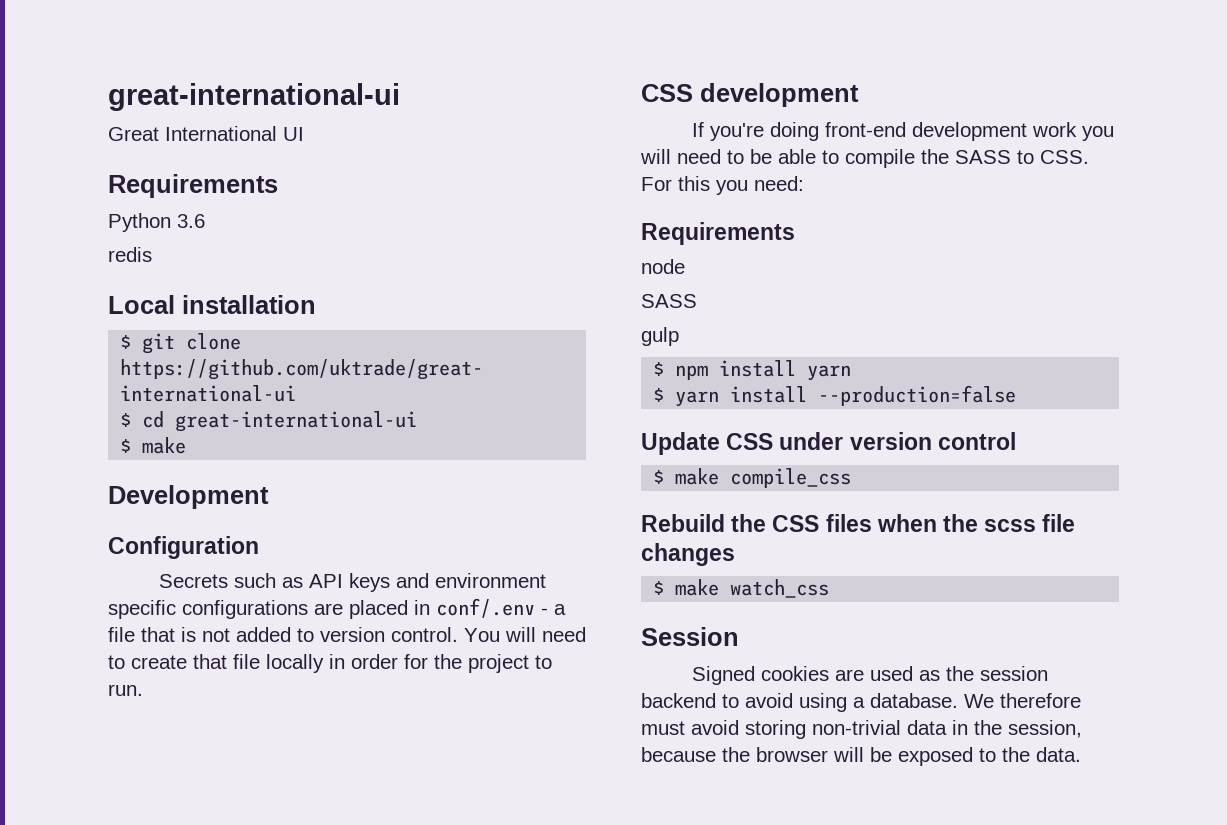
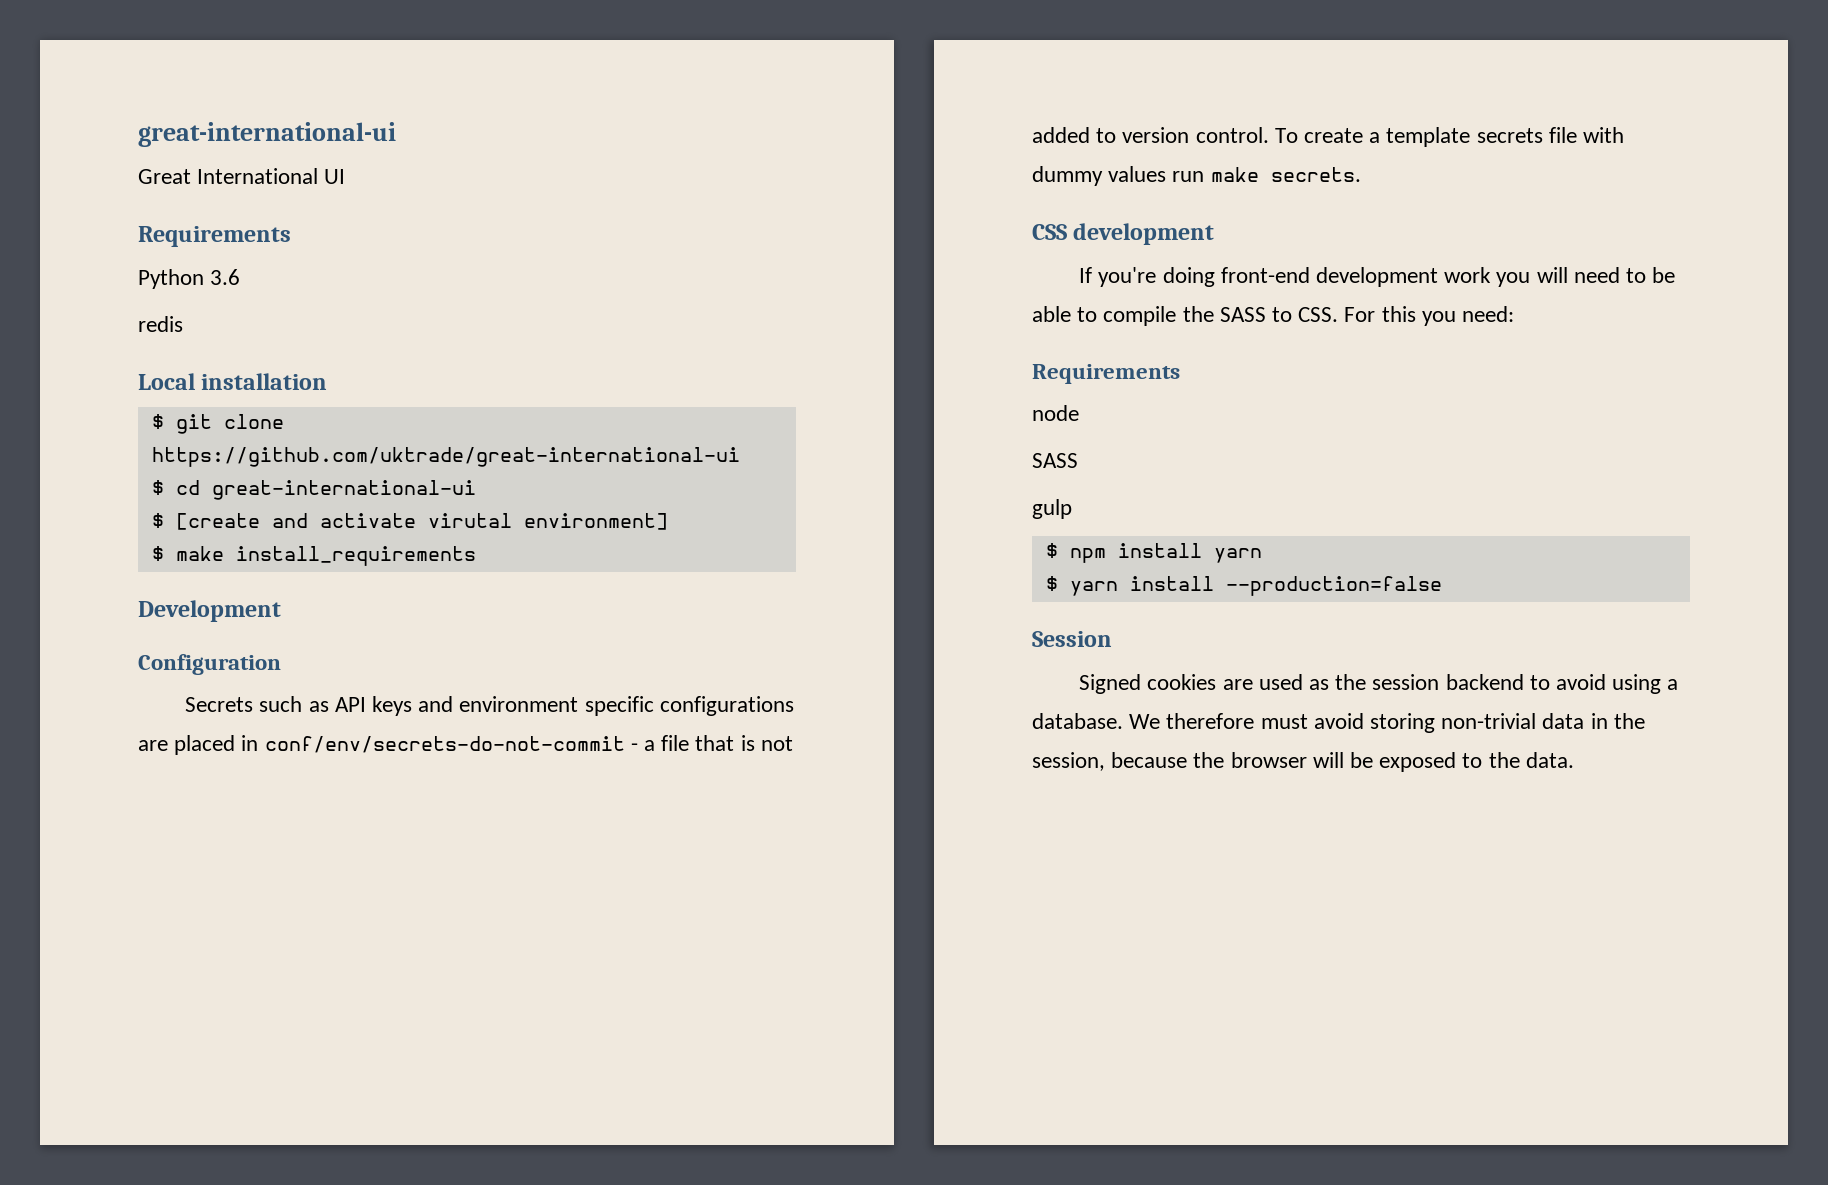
  $ cd great-international-ui
- $ make
+ $ [create and activate virutal environment]
+ $ make install_requirements
- Secrets such as API keys and environment specific configurations are placed in conf/.env - a file that is not added to version control.
+ Secrets such as API keys and environment specific configurations are placed in conf/env/secrets-do-not-commit - a file that is not added to version control.
- You will need to create that file locally in order for the project to run.
+ To create a template secrets file with dummy values run make secrets.
- Update CSS under version control
- $ make compile_css
- Rebuild the CSS files when the scss file changes
- $ make watch_css

